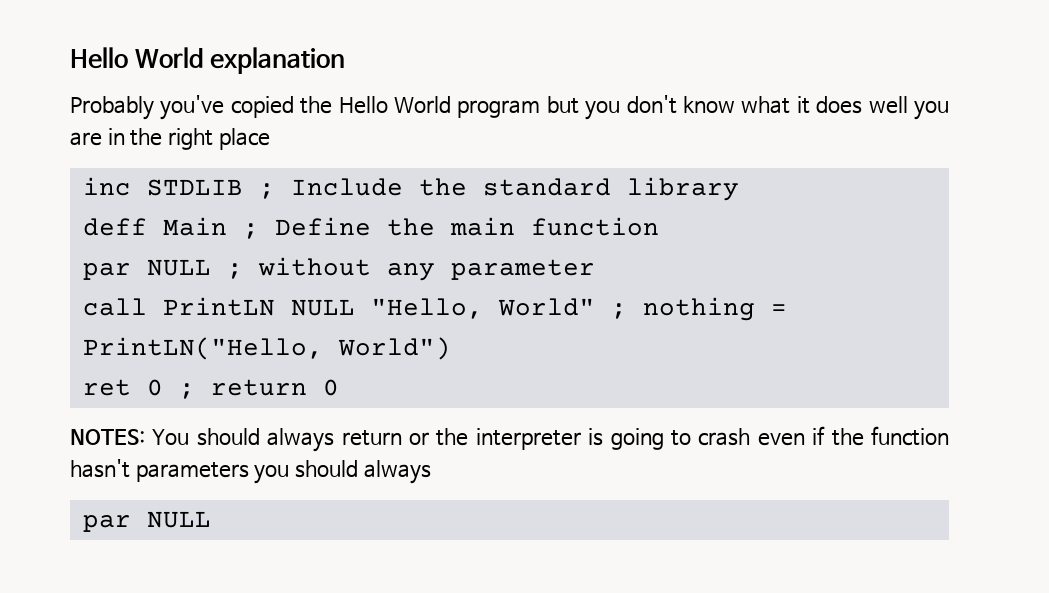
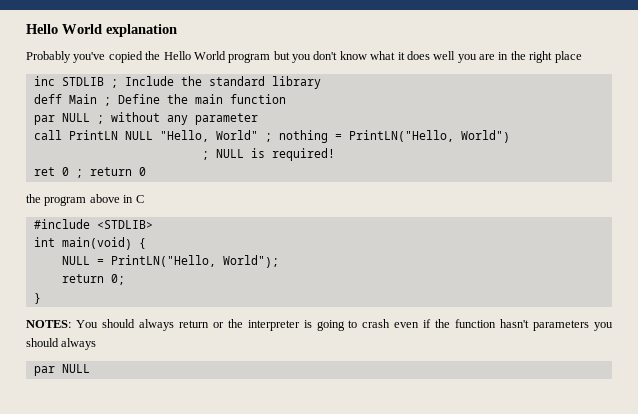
+ ; NULL is required!
+ the program above in C
+ #include <STDLIB>
+ int main(void) {
+ NULL = PrintLN("Hello, World");
+ return 0;
+ }

